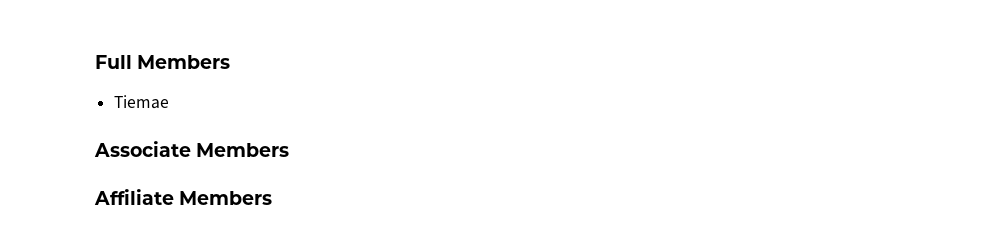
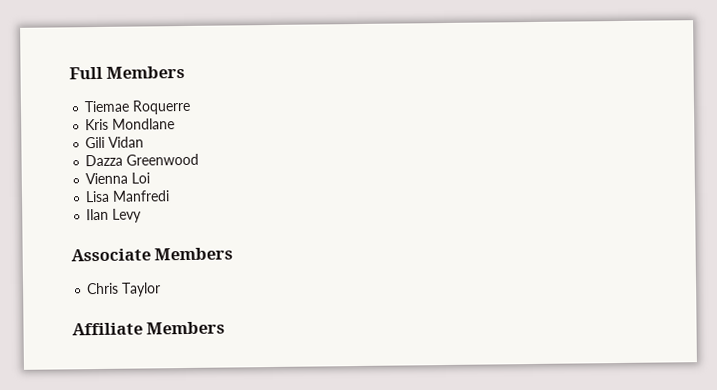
- Tiemae
+ Tiemae Roquerre
+ Kris Mondlane
+ Gili Vidan
+ Dazza Greenwood
+ Vienna Loi
+ Lisa Manfredi
+ Ilan Levy
+ Chris Taylor

